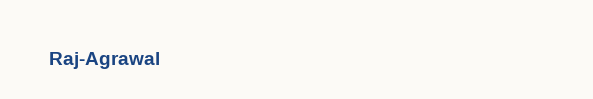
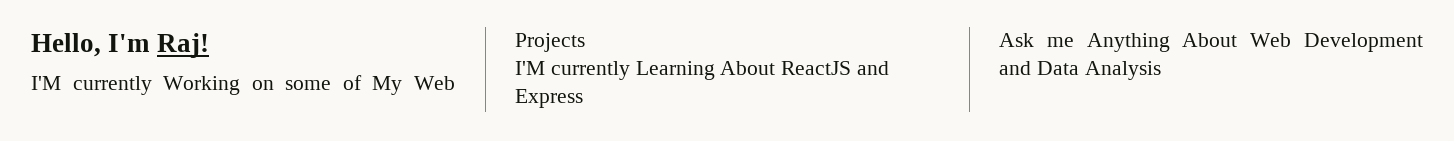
- Raj-Agrawal
+ Hello, I'm Raj!
+ I'M currently Working on some of My Web Projects
+ I'M currently Learning About ReactJS and Express
+ Ask me Anything About Web Development and Data Analysis

